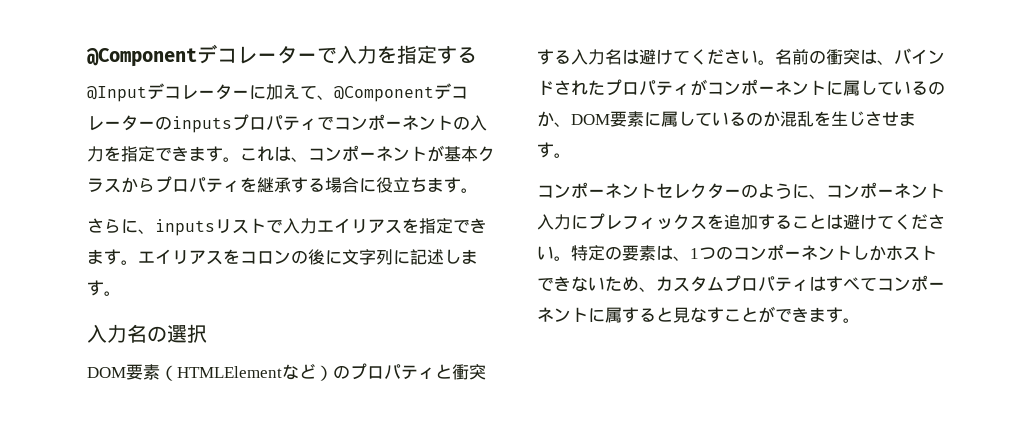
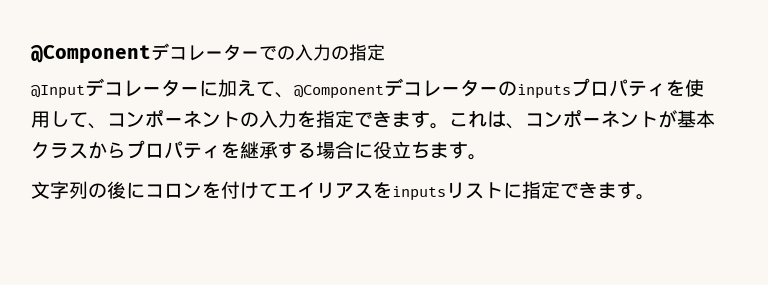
- @Componentデコレーターで入力を指定する
+ @Componentデコレーターでの入力の指定
- @Inputデコレーターに加えて、@Componentデコレーターのinputsプロパティでコンポーネントの入力を指定できます。
+ @Inputデコレーターに加えて、@Componentデコレーターのinputsプロパティを使用して、コンポーネントの入力を指定できます。
- さらに、inputsリストで入力エイリアスを指定できます。エイリアスをコロンの後に文字列に記述します。
- 入力名の選択
- DOM要素（HTMLElementなど）のプロパティと衝突する入力名は避けてください。名前の衝突は、バインドされたプロパティがコンポーネントに属しているのか、DOM要素に属しているのか混乱を生じさせます。
- コンポーネントセレクターのように、コンポーネント入力にプレフィックスを追加することは避けてください。特定の要素は、1つのコンポーネントしかホストできないため、カスタムプロパティはすべてコンポーネントに属すると見なすことができます。
+ 文字列の後にコロンを付けてエイリアスをinputsリストに指定できます。

